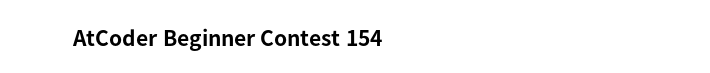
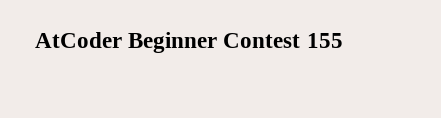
- AtCoder Beginner Contest 154
+ AtCoder Beginner Contest 155

